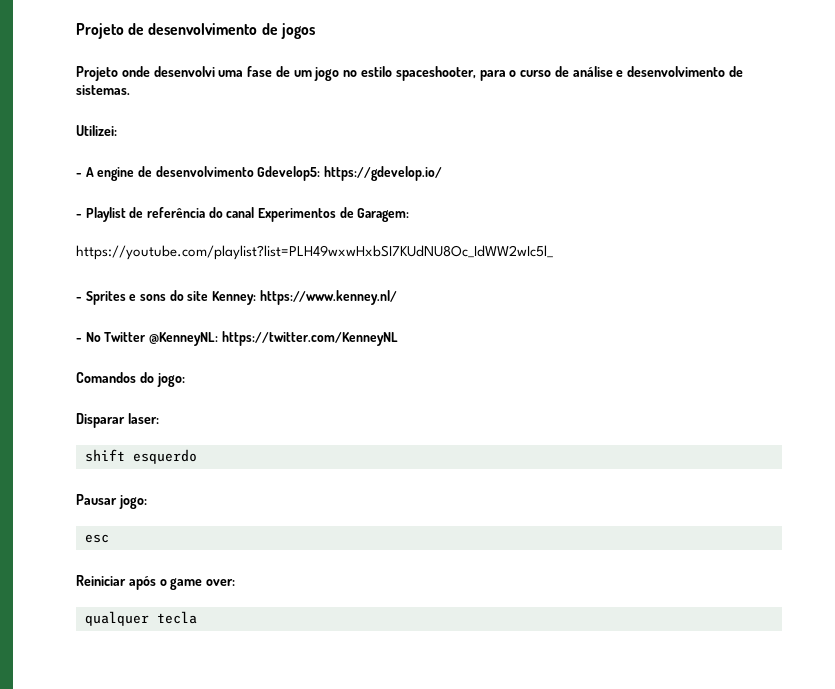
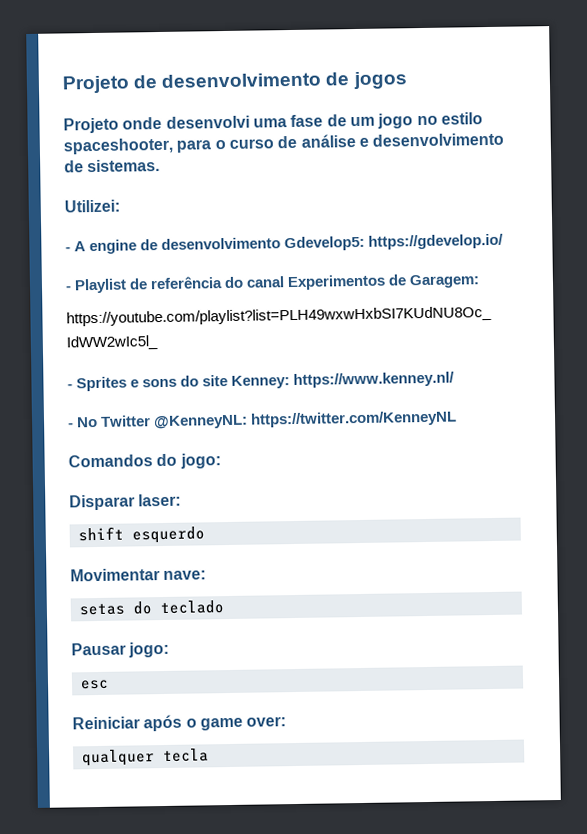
+ Movimentar nave:
+ setas do teclado

